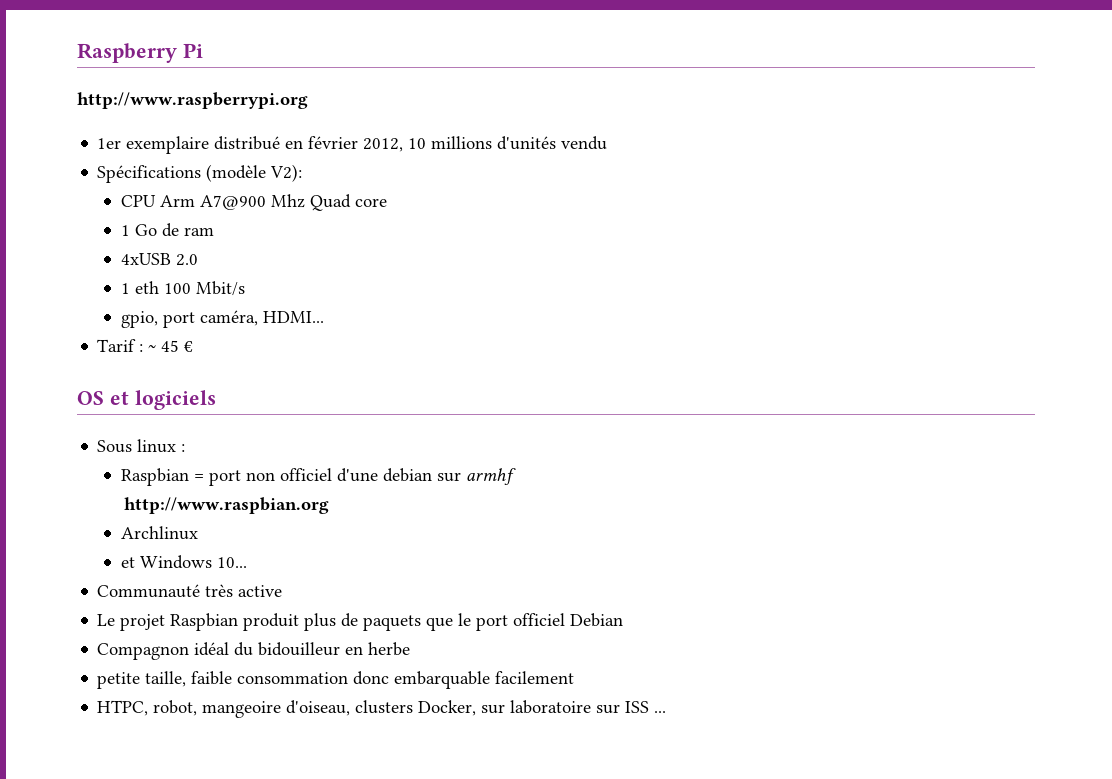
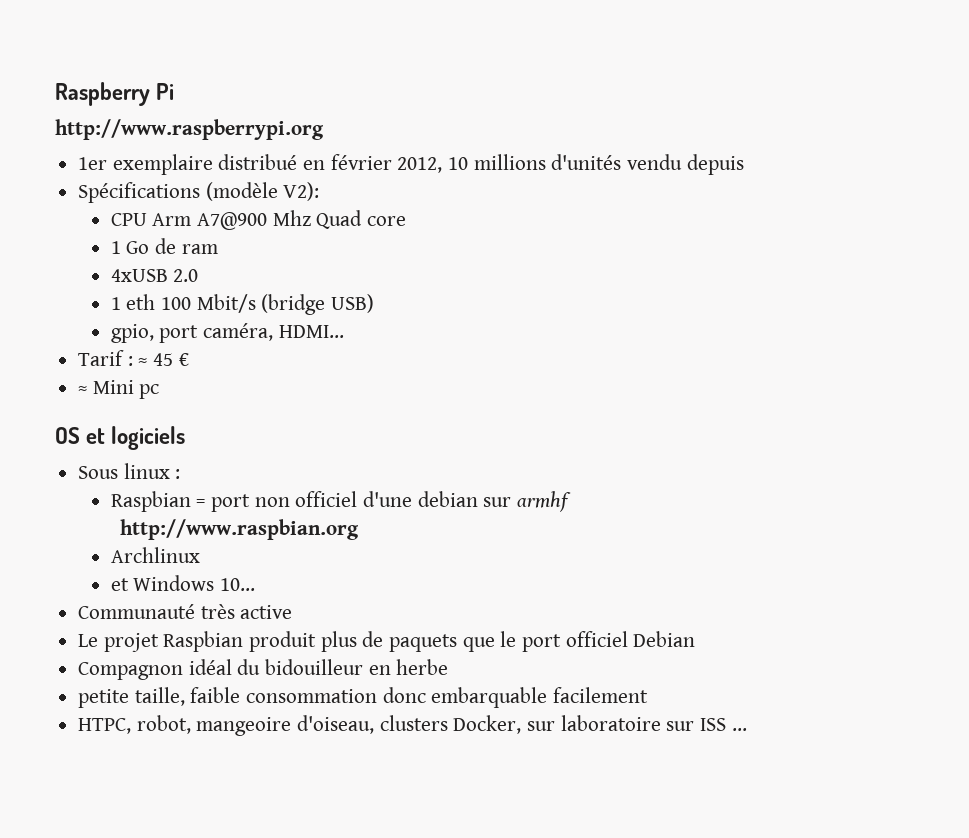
- 1er exemplaire distribué en février 2012, 10 millions d'unités vendu
+ 1er exemplaire distribué en février 2012, 10 millions d'unités vendu depuis
- 1 eth 100 Mbit/s
+ 1 eth 100 Mbit/s (bridge USB)
- Tarif : ~ 45 €
+ Tarif : ≈ 45 €
+ ≈ Mini pc

